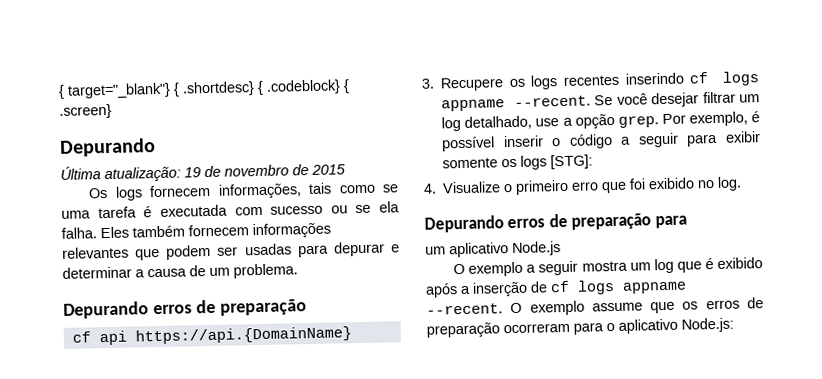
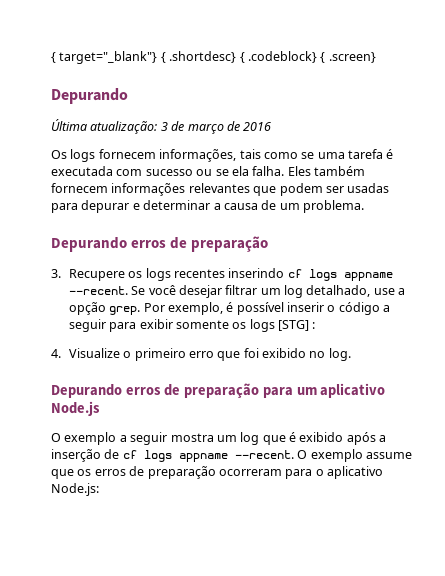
- Última atualização: 19 de novembro de 2015
+ Última atualização: 3 de março de 2016
- cf api https://api.{DomainName}
- Por exemplo, é possível inserir o código a seguir para exibir somente os logs [STG]:
+ Por exemplo, é possível inserir o código a seguir para exibir somente os logs [STG] :
- Depurando erros de preparação para
- um aplicativo Node.js
+ Depurando erros de preparação para um aplicativo Node.js

